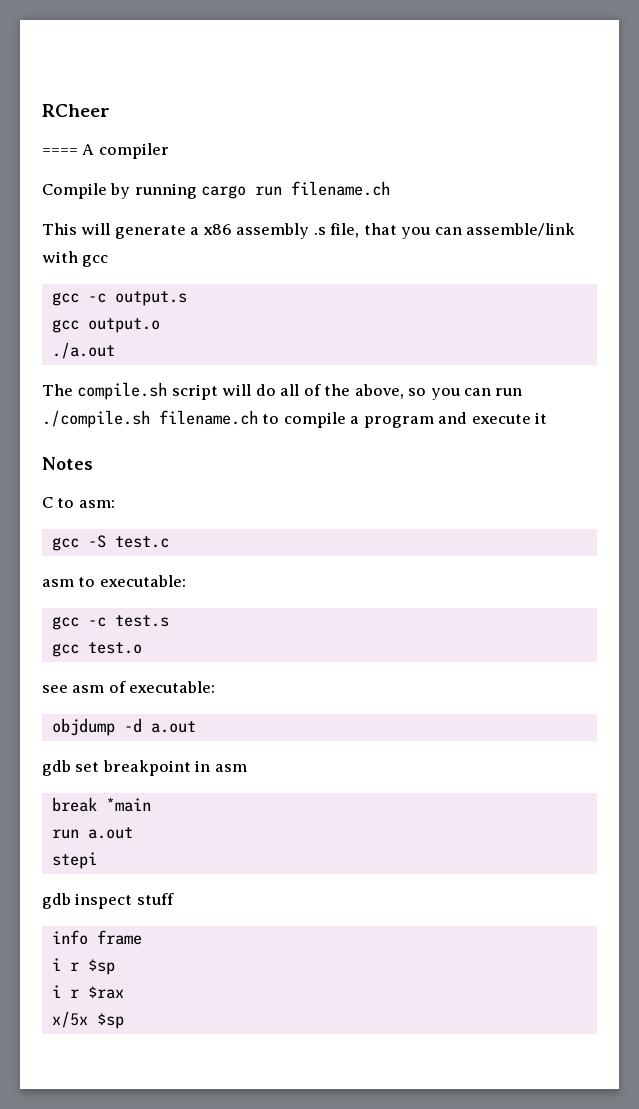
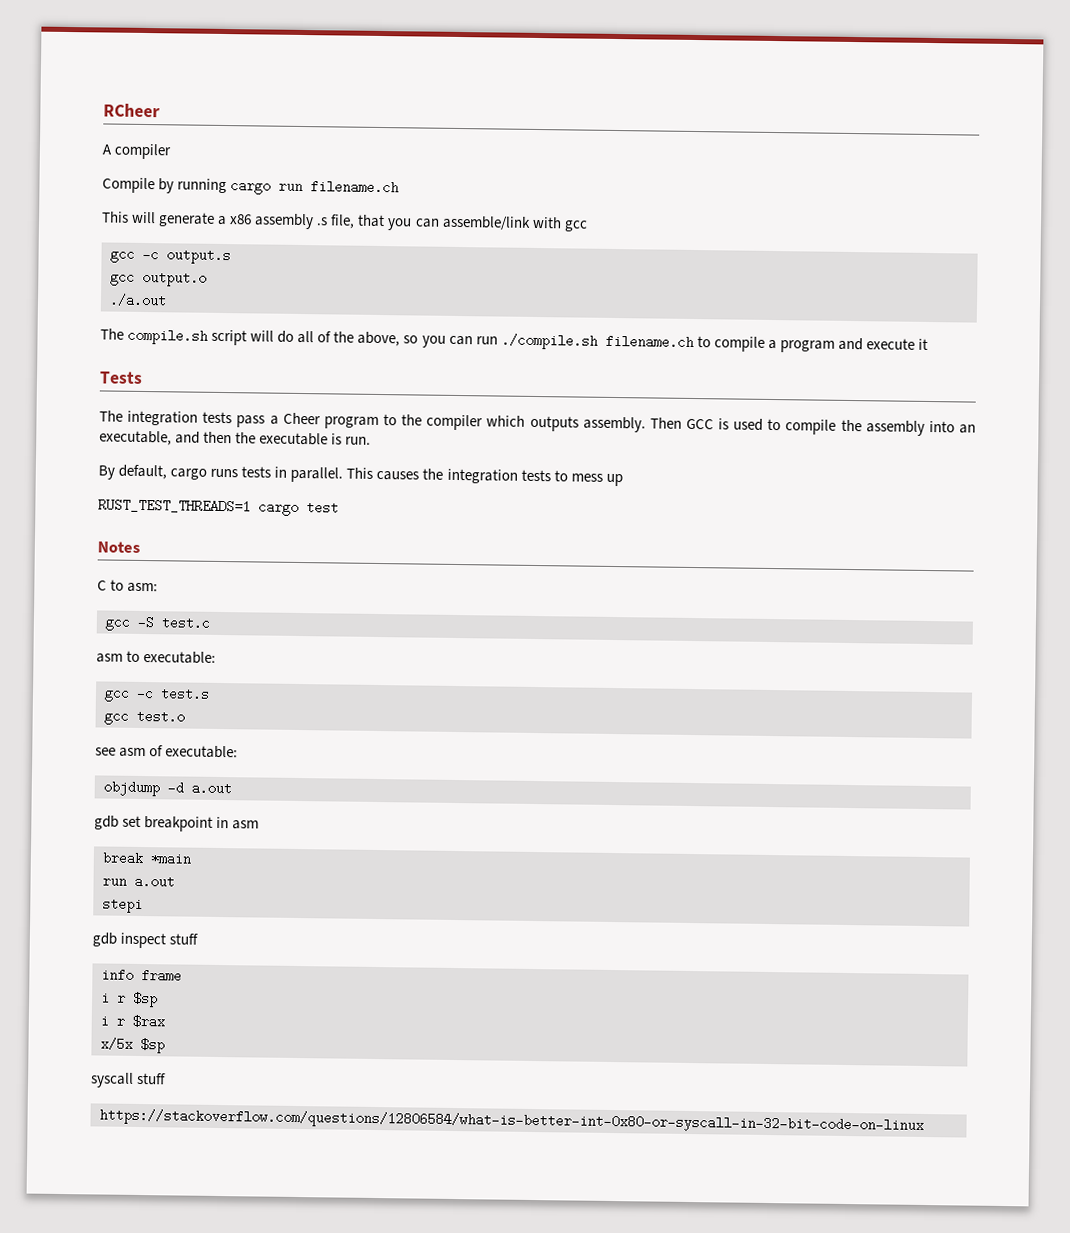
- ==== A compiler
+ A compiler
+ Tests
+ The integration tests pass a Cheer program to the compiler which outputs assembly. Then GCC is used to compile the assembly into an executable, and then the executable is run.
+ By default, cargo runs tests in parallel. This causes the integration tests to mess up
+ RUST_TEST_THREADS=1 cargo test
+ syscall stuff
+ https://stackoverflow.com/questions/12806584/what-is-better-int-0x80-or-syscall-in-32-bit-code-on-linux

